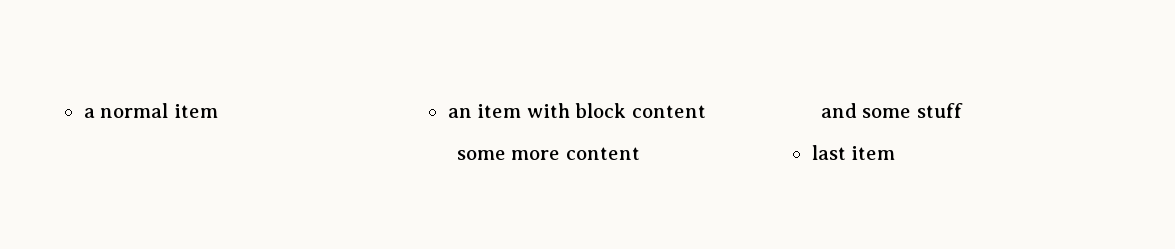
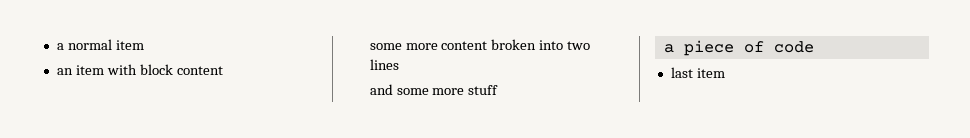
- some more content
+ some more content broken into two lines
- and some stuff
+ and some more stuff
+ a piece of code

